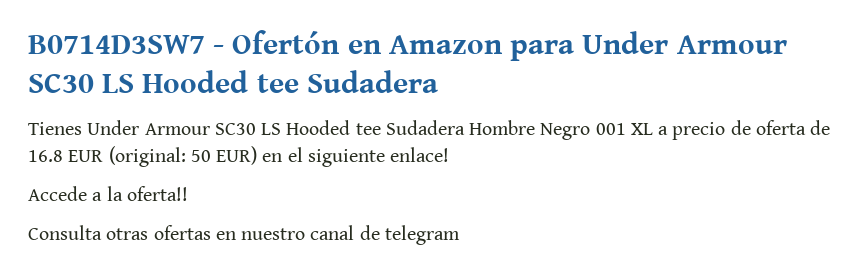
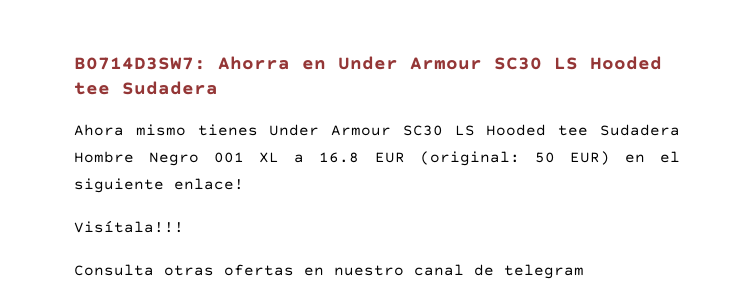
- B0714D3SW7 - Ofertón en Amazon para Under Armour SC30 LS Hooded tee Sudadera
+ B0714D3SW7: Ahorra en Under Armour SC30 LS Hooded tee Sudadera
- Tienes Under Armour SC30 LS Hooded tee Sudadera Hombre Negro 001 XL a precio de oferta de 16.8 EUR (original: 50 EUR) en el siguiente enlace!
+ Ahora mismo tienes Under Armour SC30 LS Hooded tee Sudadera Hombre Negro 001 XL a 16.8 EUR (original: 50 EUR) en el siguiente enlace!
- Accede a la oferta!!
+ Visítala!!!

